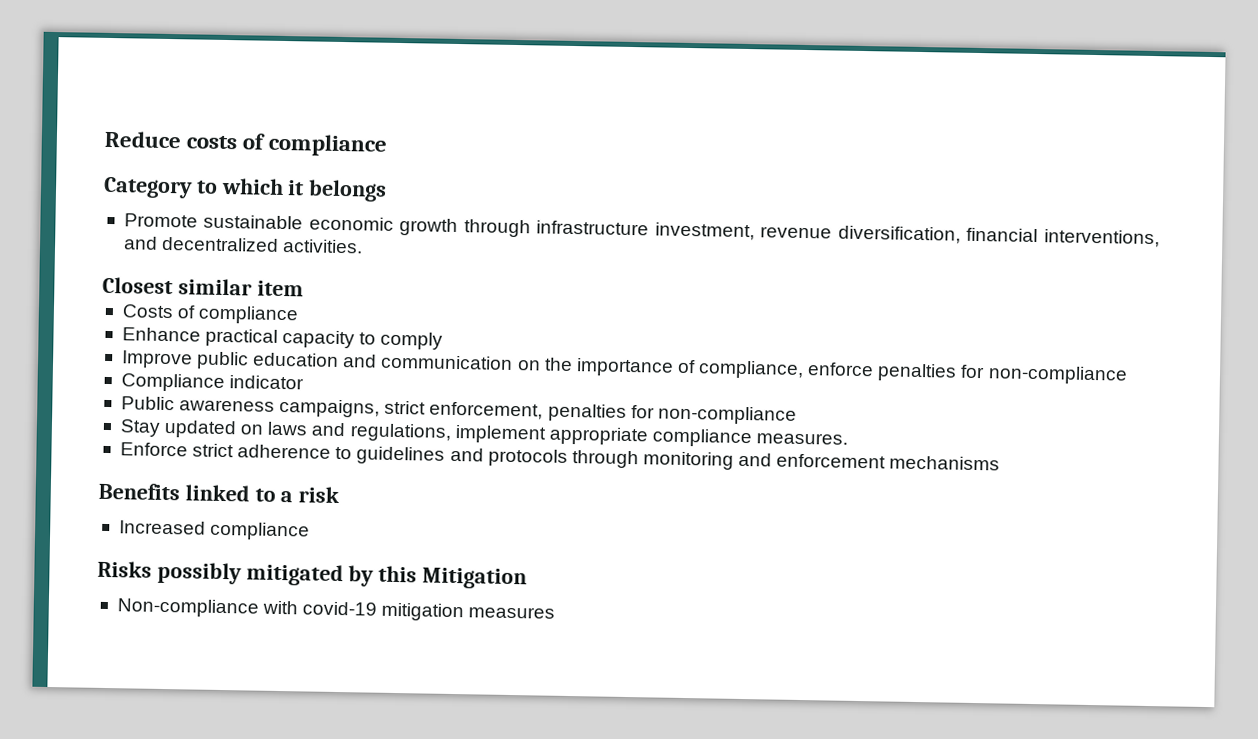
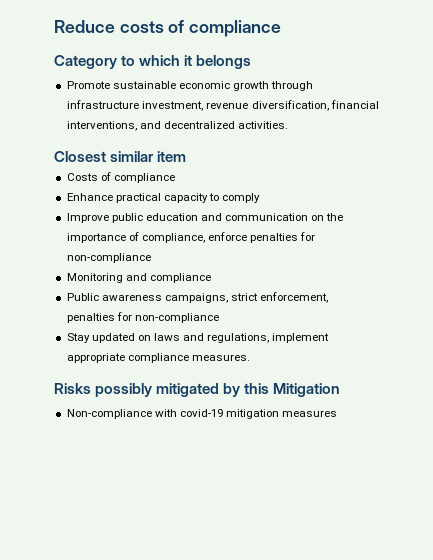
- Compliance indicator
+ Monitoring and compliance
- Enforce strict adherence to guidelines and protocols through monitoring and enforcement mechanisms
- Benefits linked to a risk
- Increased compliance

